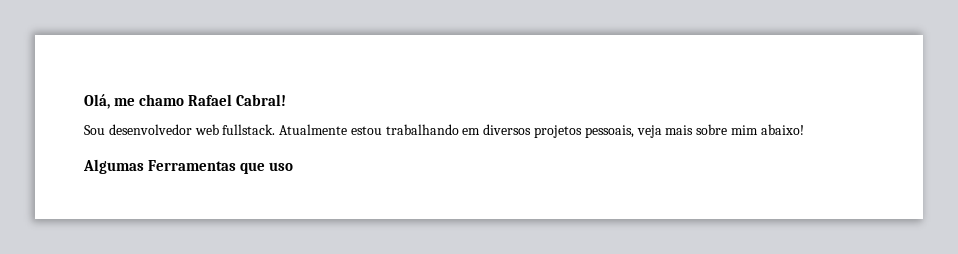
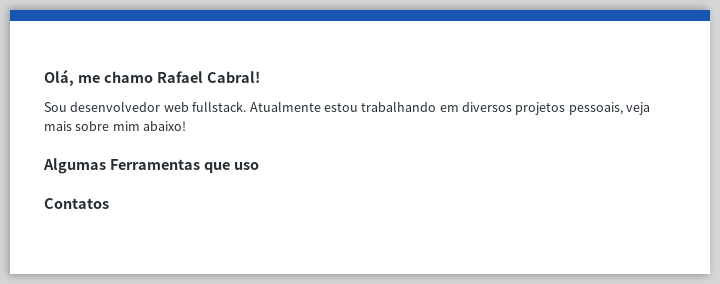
+ Contatos

